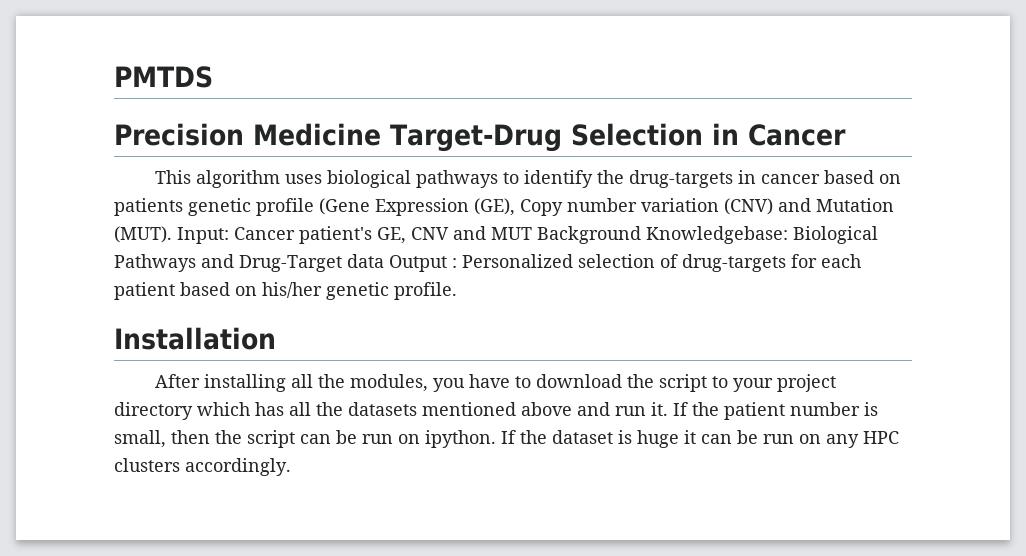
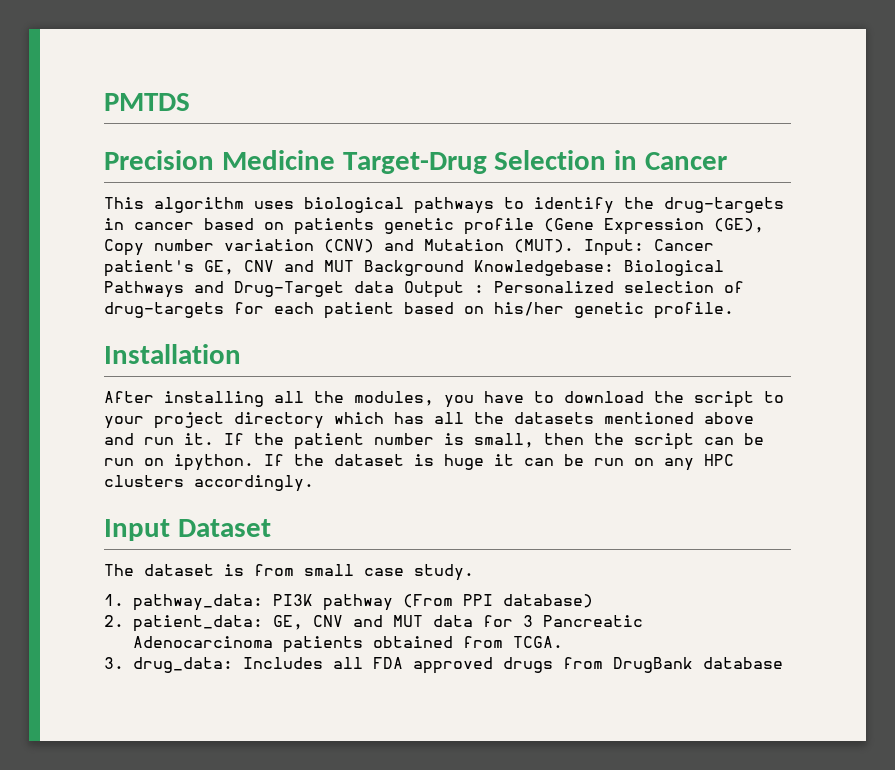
+ Input Dataset
+ The dataset is from small case study.
+ 1. pathway_data: PI3K pathway (From PPI database)
+ 2. patient_data: GE, CNV and MUT data for 3 Pancreatic Adenocarcinoma patients obtained from TCGA.
+ 3. drug_data: Includes all FDA approved drugs from DrugBank database

